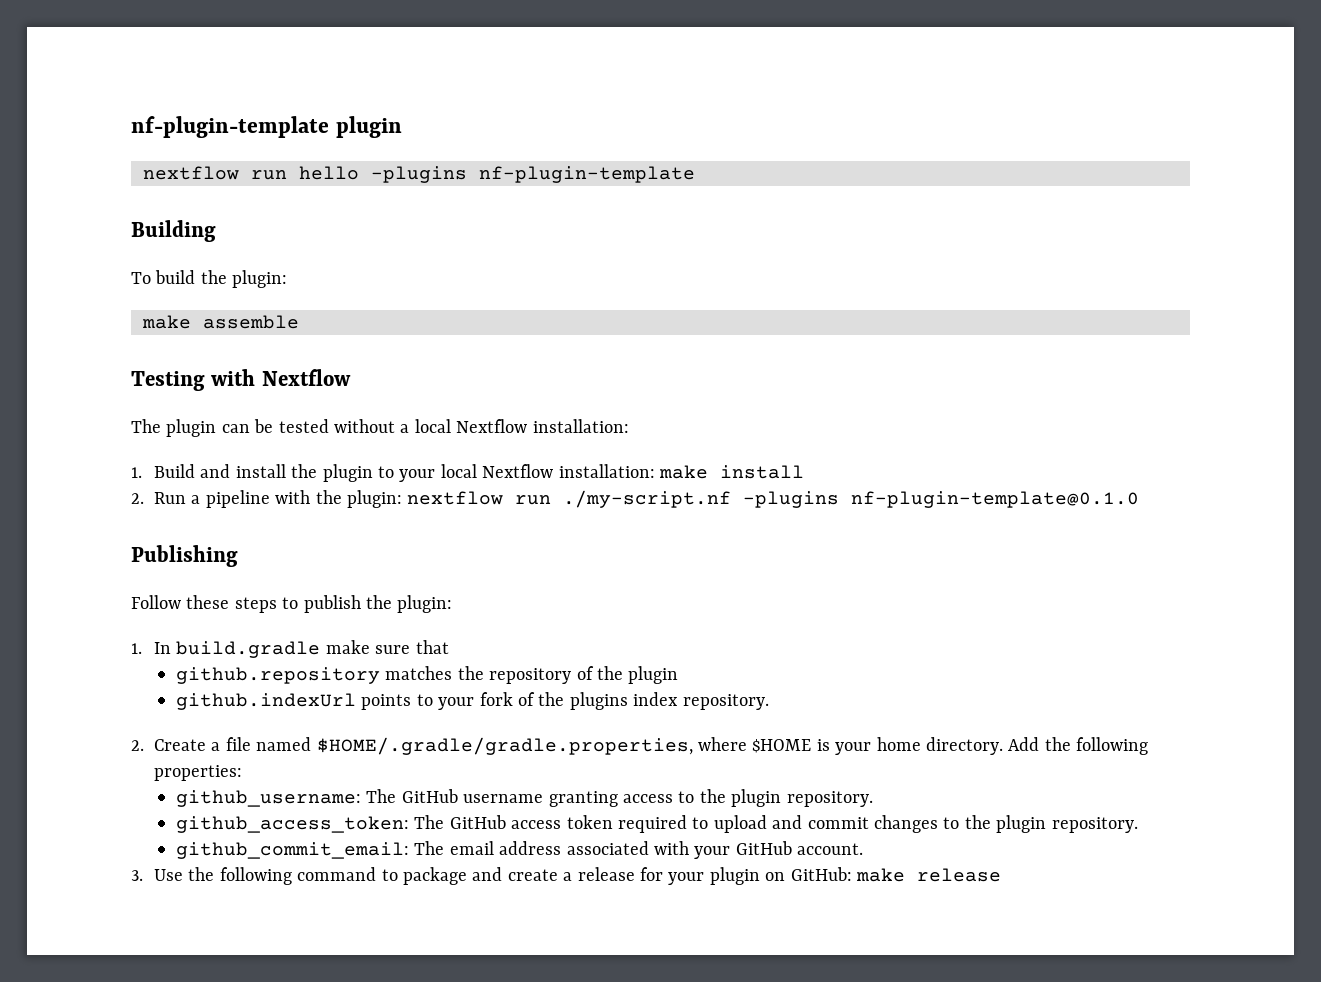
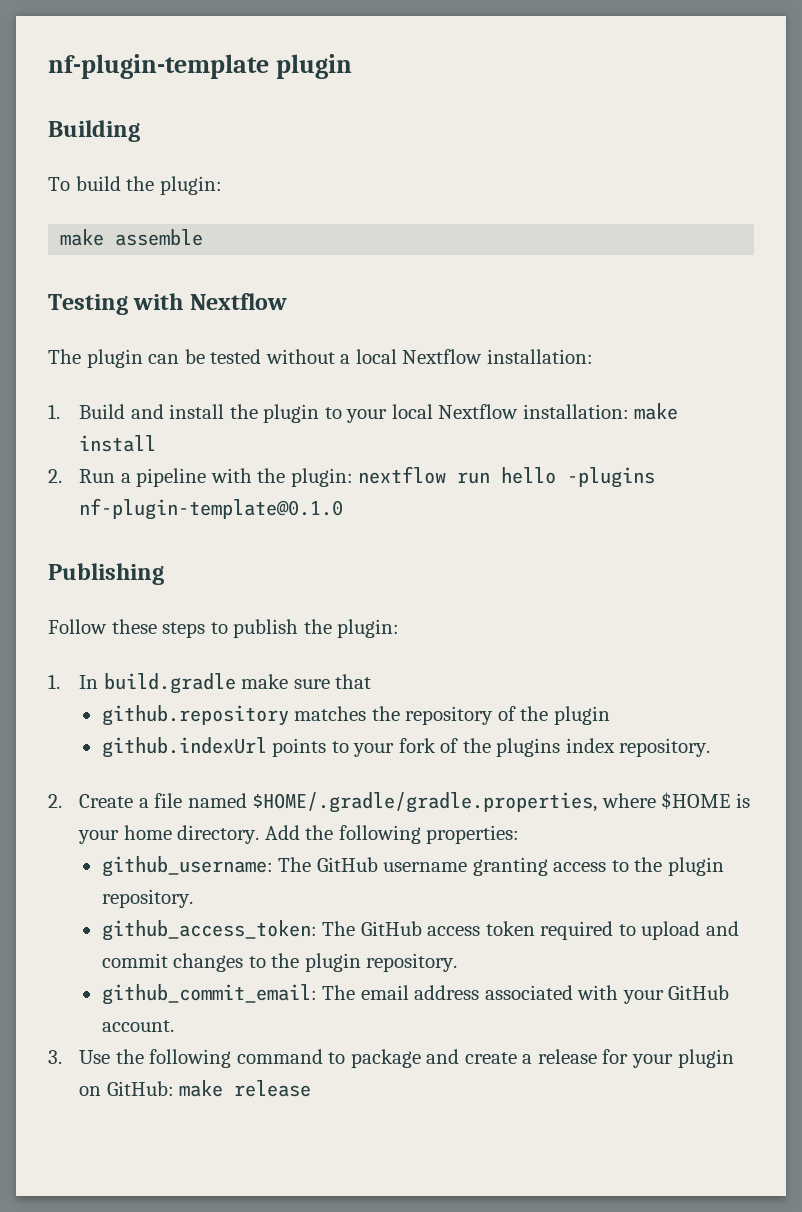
- nextflow run hello -plugins nf-plugin-template
- 2. Run a pipeline with the plugin: nextflow run ./my-script.nf -plugins nf-plugin-template@0.1.0
+ 2. Run a pipeline with the plugin: nextflow run hello -plugins nf-plugin-template@0.1.0

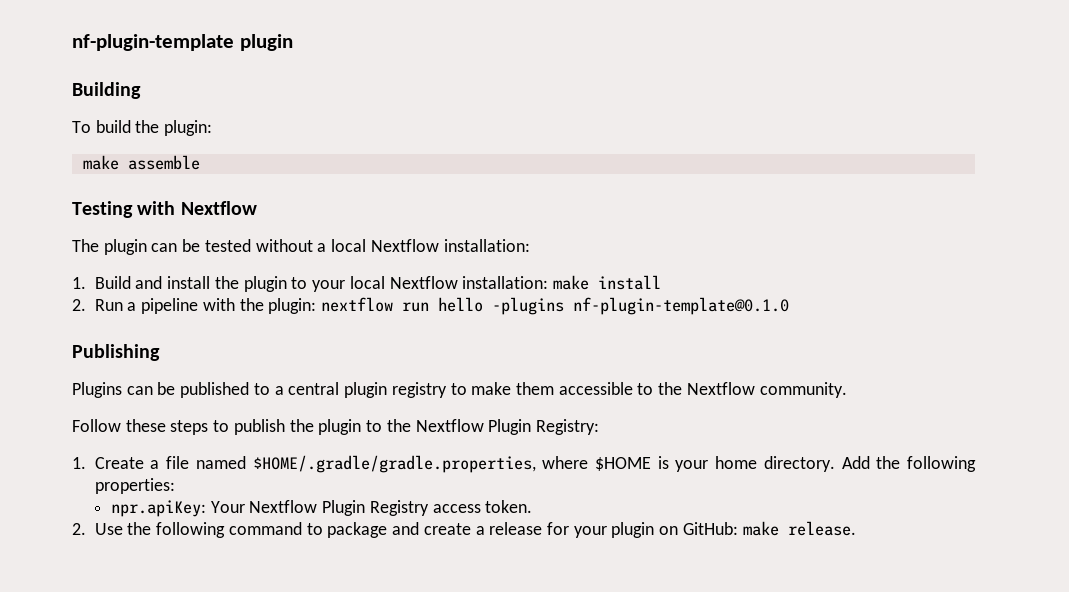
+ Plugins can be published to a central plugin registry to make them accessible to the Nextflow community.
- Follow these steps to publish the plugin:
- 1. In build.gradle make sure that
- github.repository matches the repository of the plugin
- github.indexUrl points to your fork of the plugins index repository.
- 2. Create a file named $HOME/.gradle/gradle.properties, where $HOME is your home directory.
+ Follow these steps to publish the plugin to the Nextflow Plugin Registry:
+ 1. Create a file named $HOME/.gradle/gradle.properties, where $HOME is your home directory.
- github_username: The GitHub username granting access to the plugin repository.
- github_access_token: The GitHub access token required to upload and commit changes to the plugin repository.
- github_commit_email: The email address associated with your GitHub account.
- 3. Use the following command to package and create a release for your plugin on GitHub: make release
+ npr.apiKey: Your Nextflow Plugin Registry access token.
+ 2. Use the following command to package and create a release for your plugin on GitHub: make release.

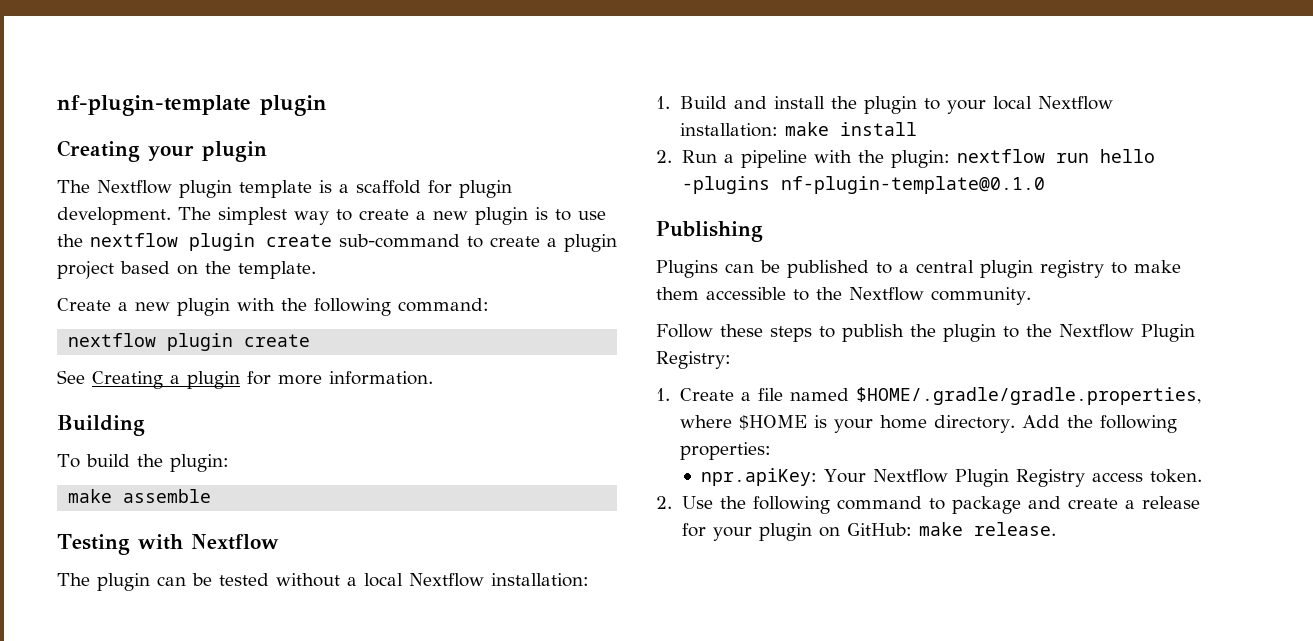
+ Creating your plugin
+ The Nextflow plugin template is a scaffold for plugin development. The simplest way to create a new plugin is to use the nextflow plugin create sub-command to create a plugin project based on the template.
+ Create a new plugin with the following command:
+ nextflow plugin create
+ See Creating a plugin for more information.

